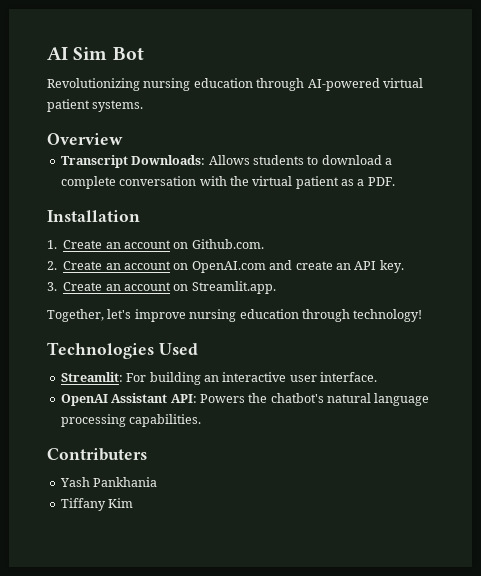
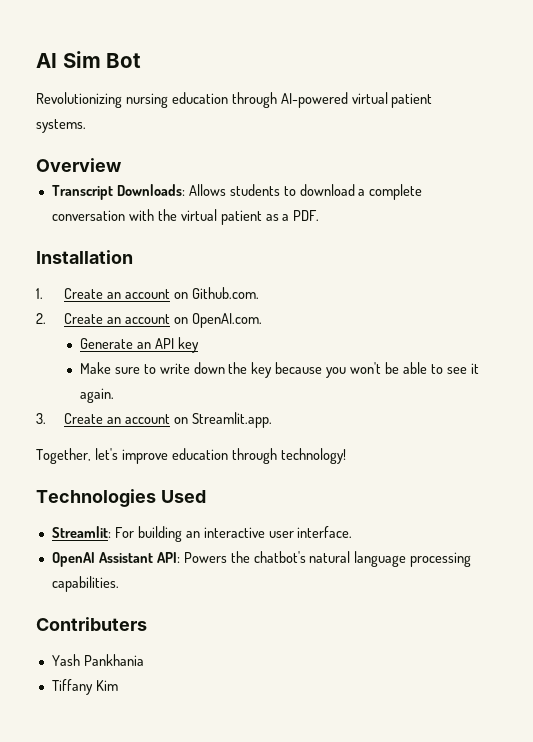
- 2. Create an account on OpenAI.com and create an API key.
+ 2. Create an account on OpenAI.com.
+ Generate an API key
+ Make sure to write down the key because you won't be able to see it again.
- Together, let's improve nursing education through technology!
+ Together, let's improve education through technology!

